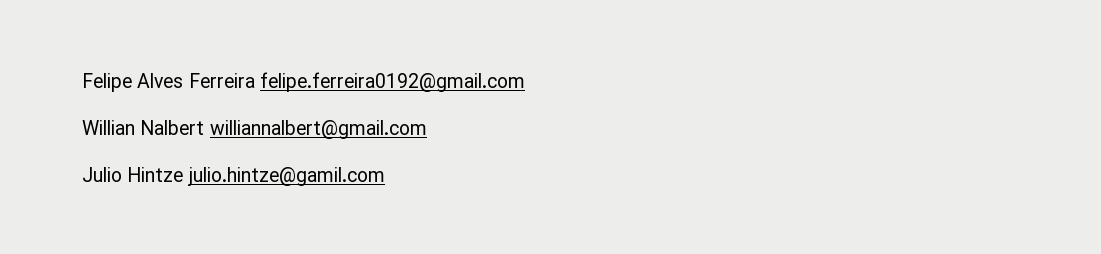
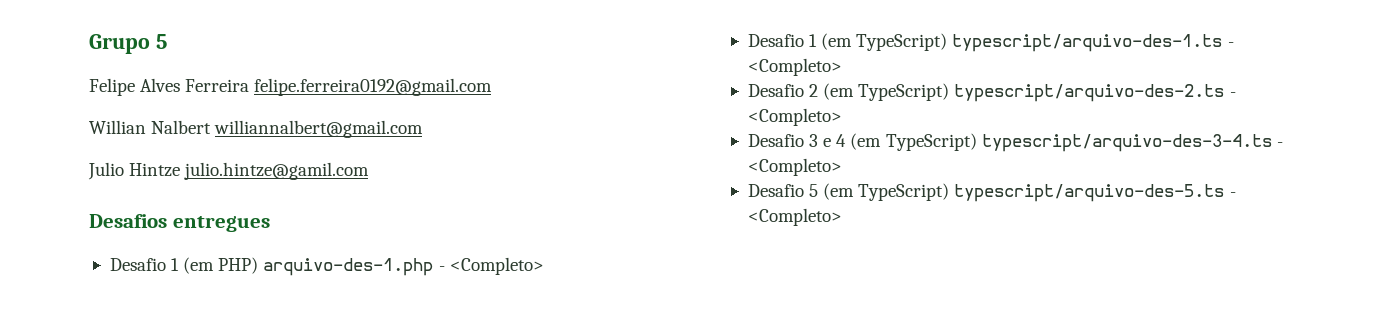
+ Grupo 5
+ Desafios entregues
+ Desafio 1 (em PHP) arquivo-des-1.php - <Completo>
+ Desafio 1 (em TypeScript) typescript/arquivo-des-1.ts - <Completo>
+ Desafio 2 (em TypeScript) typescript/arquivo-des-2.ts - <Completo>
+ Desafio 3 e 4 (em TypeScript) typescript/arquivo-des-3-4.ts - <Completo>
+ Desafio 5 (em TypeScript) typescript/arquivo-des-5.ts - <Completo>

